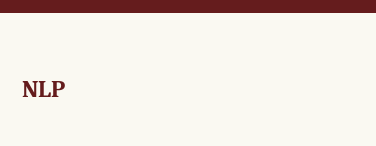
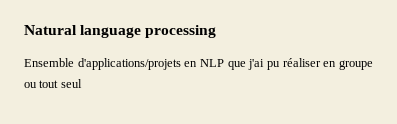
- NLP
+ Natural language processing
+ Ensemble d'applications/projets en NLP que j'ai pu réaliser en groupe ou tout seul

